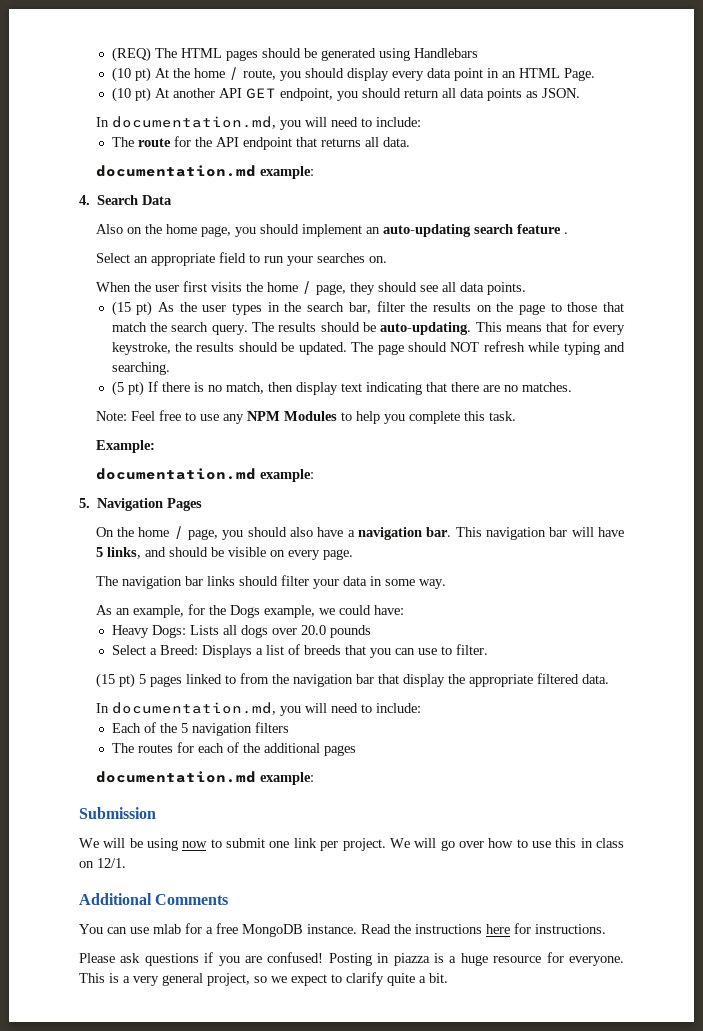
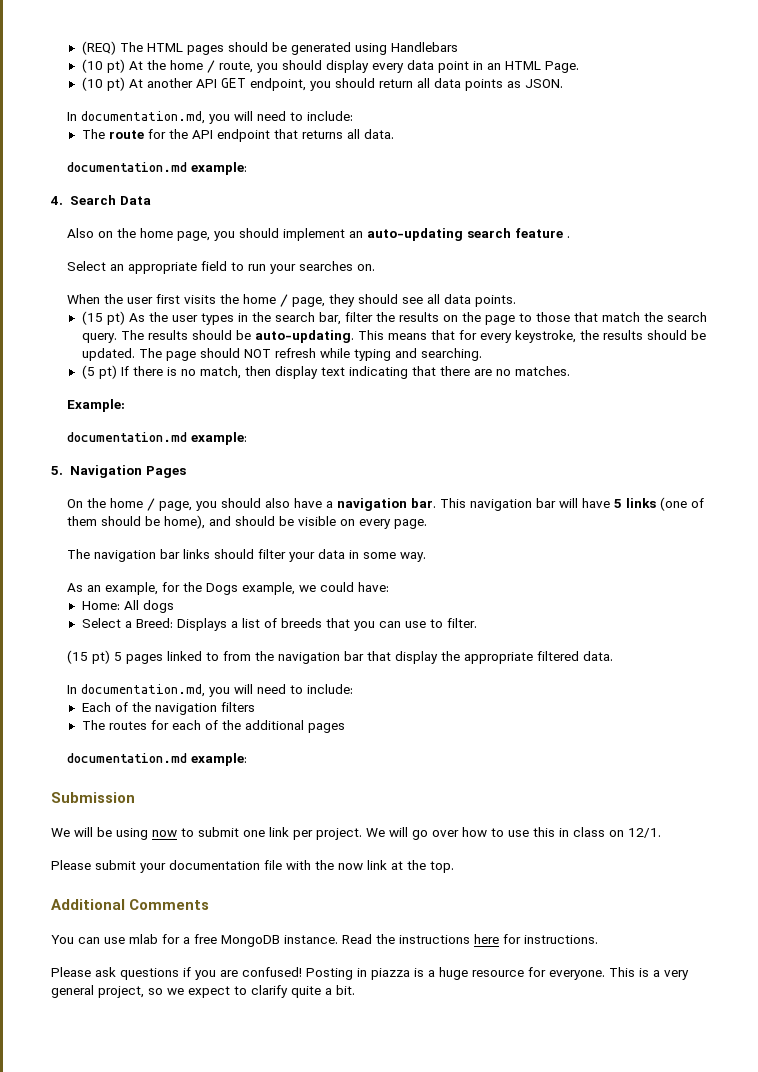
- Note: Feel free to use any NPM Modules to help you complete this task.
- This navigation bar will have 5 links, and should be visible on every page.
+ This navigation bar will have 5 links (one of them should be home), and should be visible on every page.
- Heavy Dogs: Lists all dogs over 20.0 pounds
+ Home: All dogs
- Each of the 5 navigation filters
+ Each of the navigation filters
+ Please submit your documentation file with the now link at the top.

